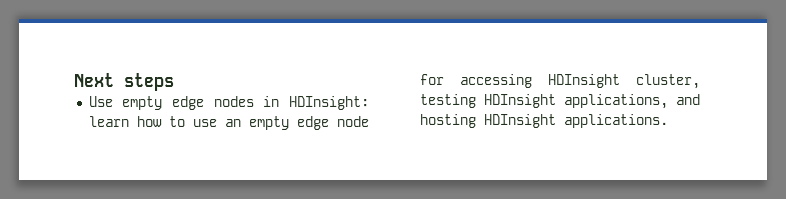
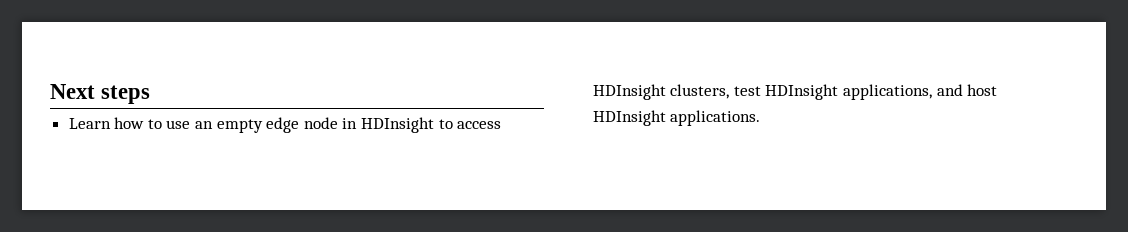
- Use empty edge nodes in HDInsight: learn how to use an empty edge node for accessing HDInsight cluster, testing HDInsight applications, and hosting HDInsight applications.
+ Learn how to use an empty edge node in HDInsight to access HDInsight clusters, test HDInsight applications, and host HDInsight applications.

